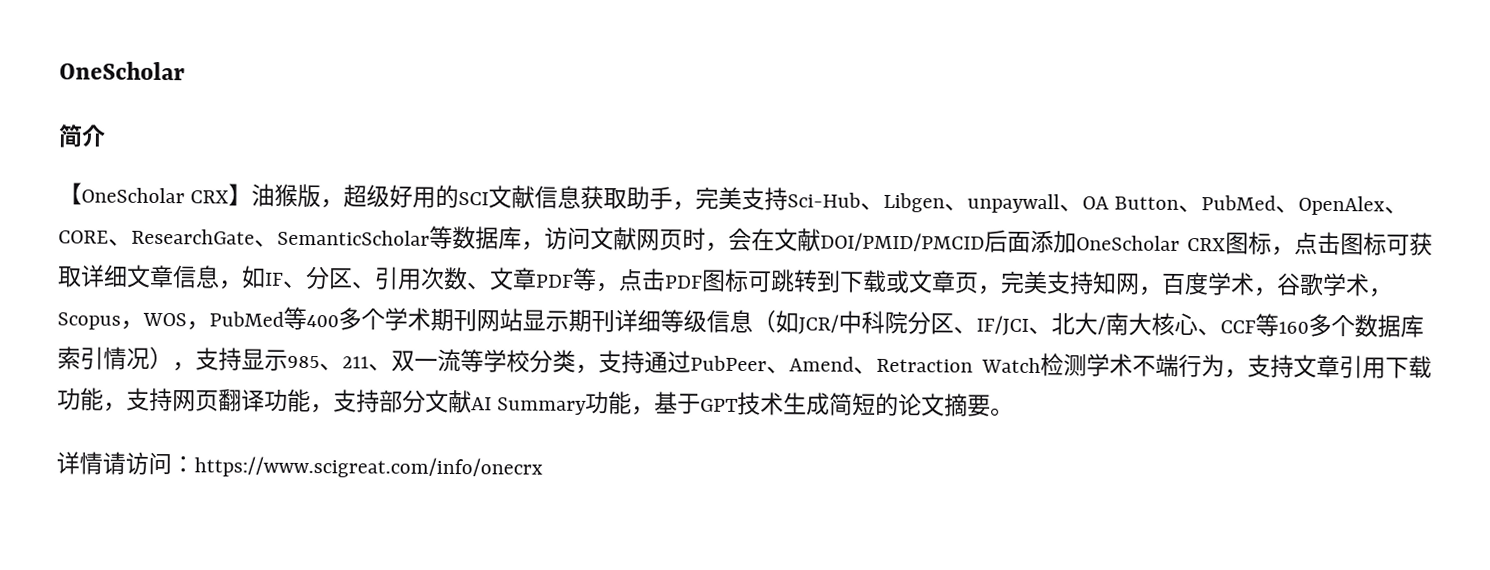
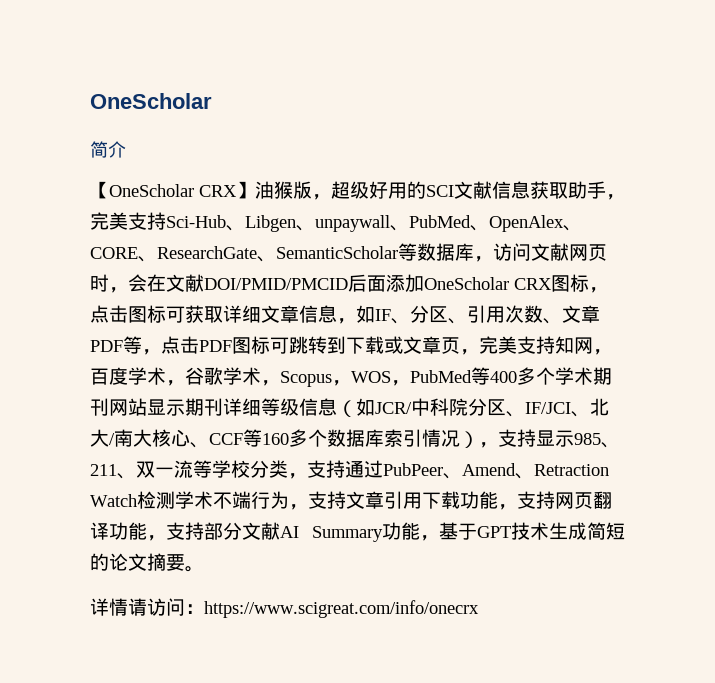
- 【OneScholar CRX】油猴版，超级好用的SCI文献信息获取助手，完美支持Sci-Hub、Libgen、unpaywall、OA Button、PubMed、OpenAlex、CORE、ResearchGate、SemanticScholar等数据库，访问文献网页时，会在文献DOI/PMID/PMCID后面添加OneScholar CRX图标，点击图标可获取详细文章信息，如IF、分区、引用次数、文章PDF等，点击PDF图标可跳转到下载或文章页，完美支持知网，百度学术，谷歌学术，Scopus，WOS，PubMed等400多个学术期刊网站显示期刊详细等级信息（如JCR/中科院分区、IF/JCI、北大/南大核心、CCF等160多个数据库索引情况），支持显示985、211、双一流等学校分类，支持通过PubPeer、Amend、Retraction Watch检测学术不端行为，支持文章引用下载功能，支持网页翻译功能，支持部分文献AI Summary功能，基于GPT技术生成简短的论文摘要。
+ 【OneScholar CRX】油猴版，超级好用的SCI文献信息获取助手，完美支持Sci-Hub、Libgen、unpaywall、PubMed、OpenAlex、CORE、ResearchGate、SemanticScholar等数据库，访问文献网页时，会在文献DOI/PMID/PMCID后面添加OneScholar CRX图标，点击图标可获取详细文章信息，如IF、分区、引用次数、文章PDF等，点击PDF图标可跳转到下载或文章页，完美支持知网，百度学术，谷歌学术，Scopus，WOS，PubMed等400多个学术期刊网站显示期刊详细等级信息（如JCR/中科院分区、IF/JCI、北大/南大核心、CCF等160多个数据库索引情况），支持显示985、211、双一流等学校分类，支持通过PubPeer、Amend、Retraction Watch检测学术不端行为，支持文章引用下载功能，支持网页翻译功能，支持部分文献AI Summary功能，基于GPT技术生成简短的论文摘要。

